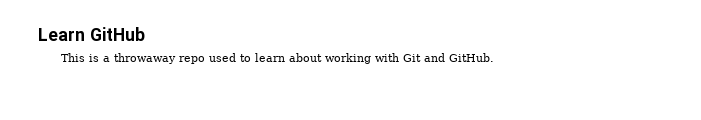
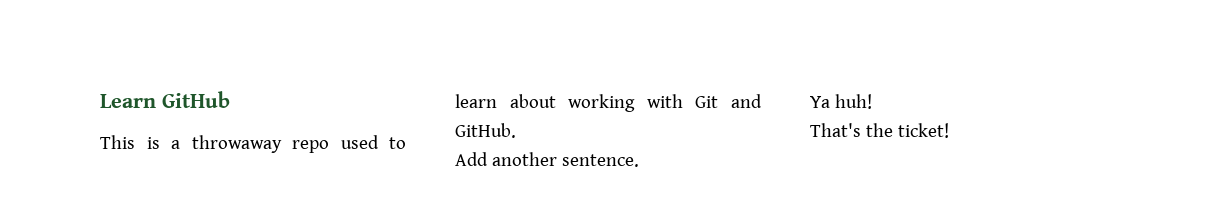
+ Add another sentence.
+ Ya huh!
+ That's the ticket!

